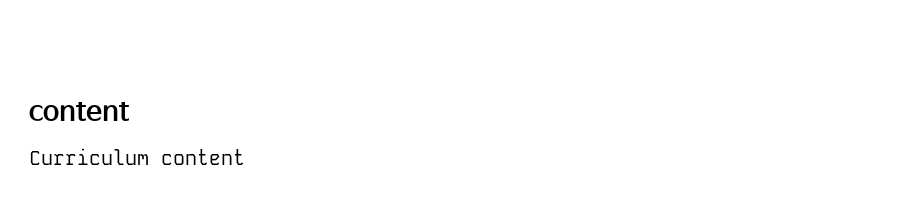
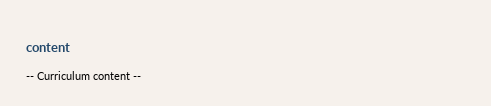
- Curriculum content
+ -- Curriculum content --

